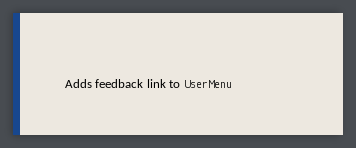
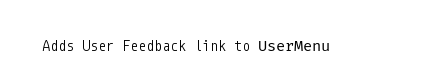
- Adds feedback link to UserMenu
+ Adds User Feedback link to UserMenu

